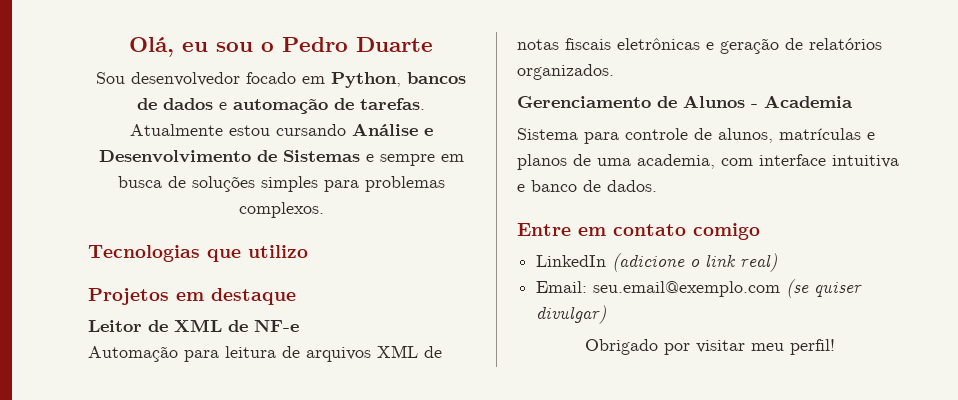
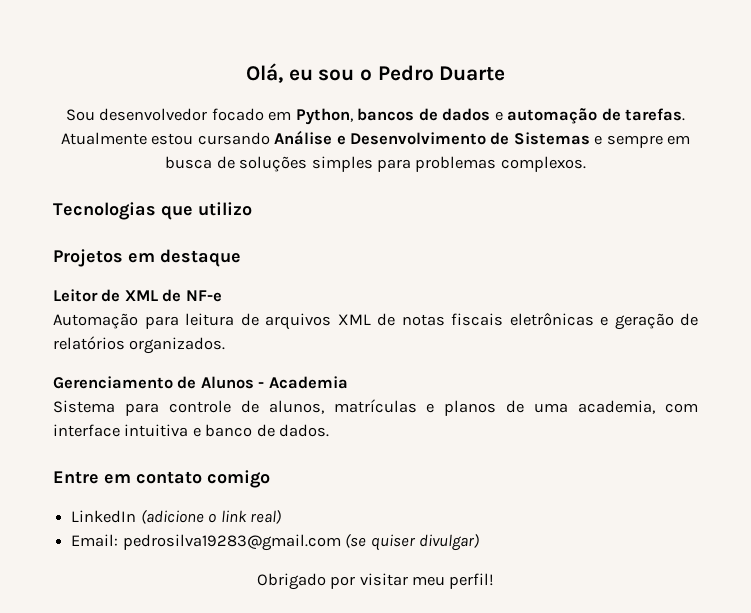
- Email: seu.email@exemplo.com (se quiser divulgar)
+ Email: pedrosilva19283@gmail.com (se quiser divulgar)

